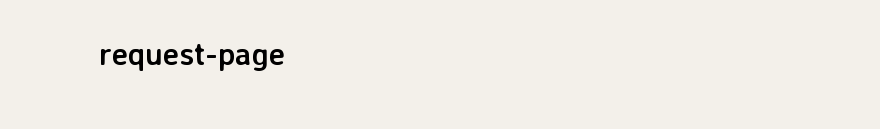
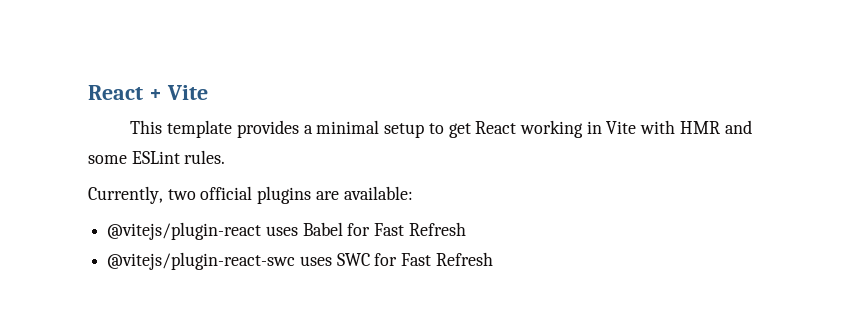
- request-page
+ React + Vite
+ This template provides a minimal setup to get React working in Vite with HMR and some ESLint rules.
+ Currently, two official plugins are available:
+ @vitejs/plugin-react uses Babel for Fast Refresh
+ @vitejs/plugin-react-swc uses SWC for Fast Refresh

